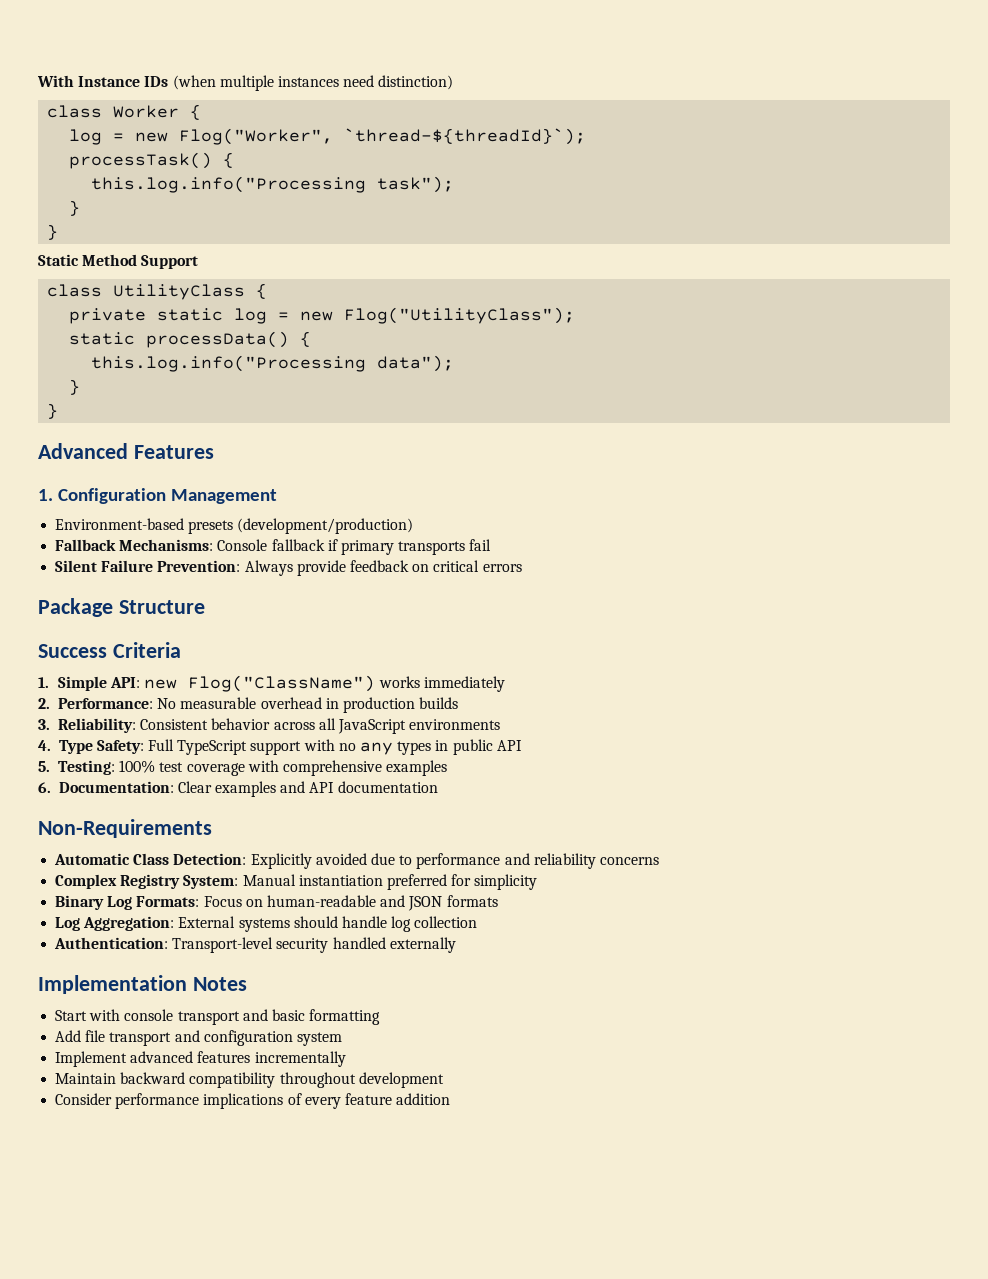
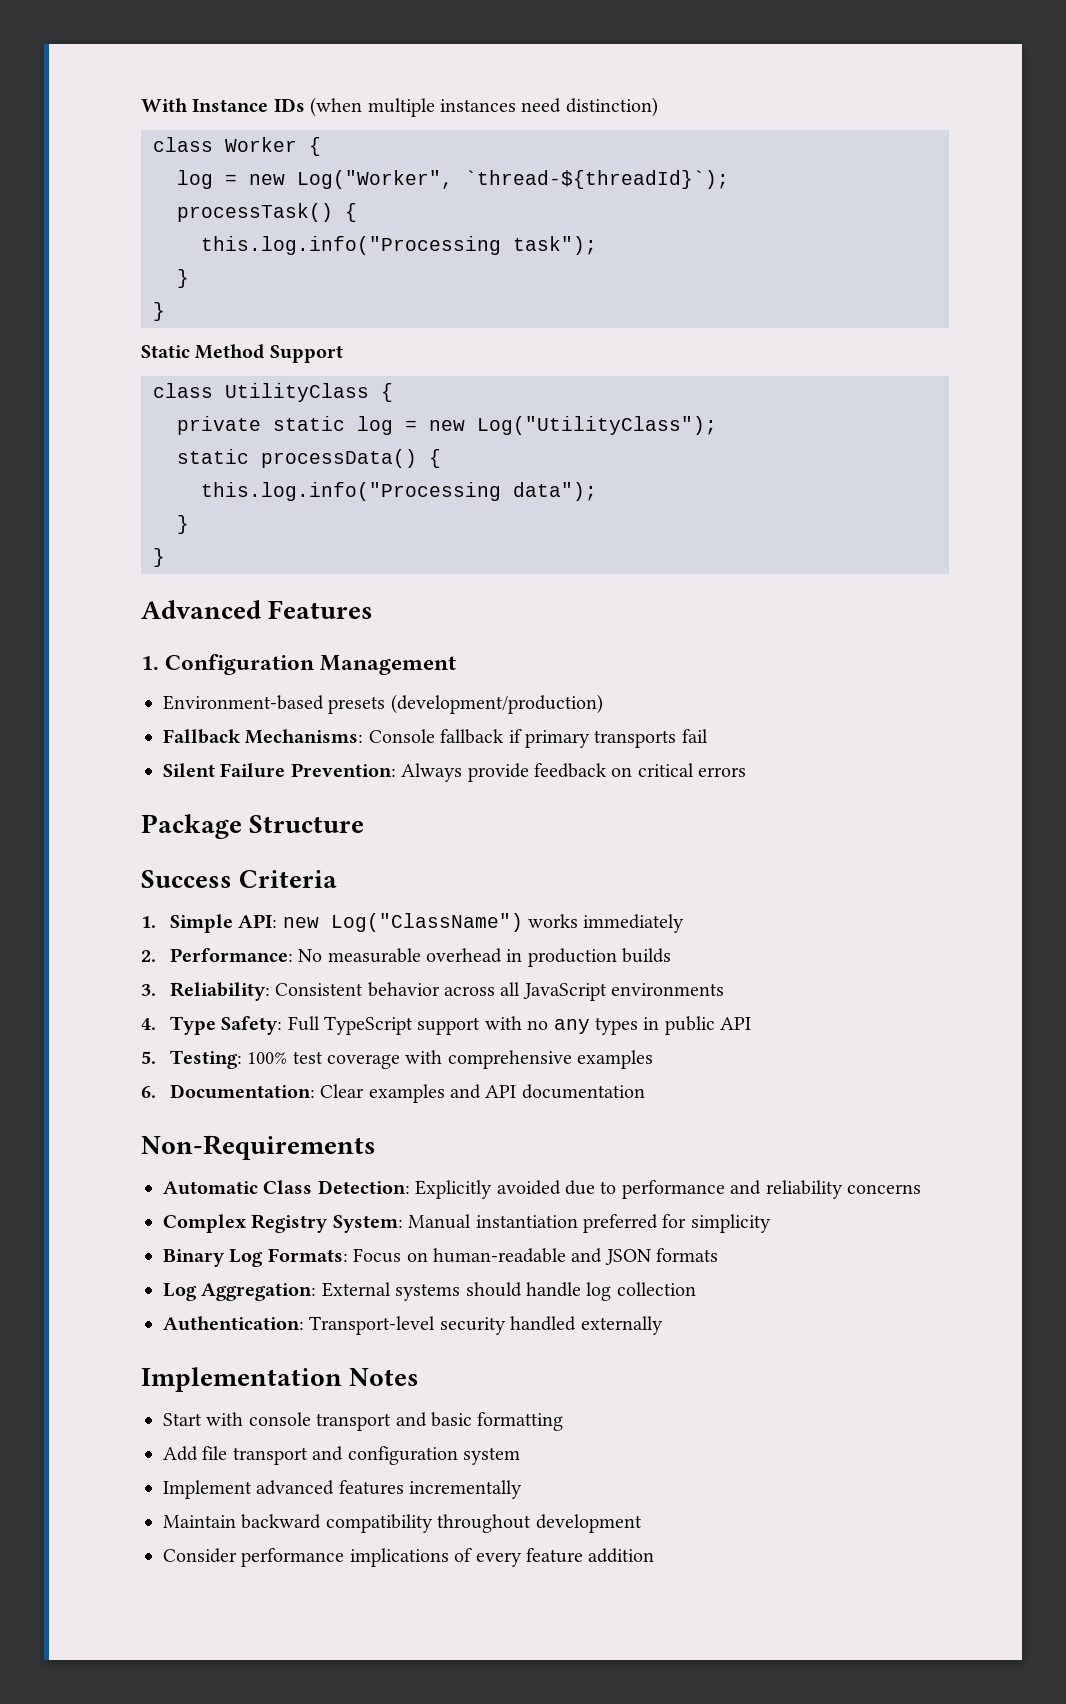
- log = new Flog("Worker", `thread-${threadId}`);
+ log = new Log("Worker", `thread-${threadId}`);
- private static log = new Flog("UtilityClass");
+ private static log = new Log("UtilityClass");
- 1. Simple API: new Flog("ClassName") works immediately
+ 1. Simple API: new Log("ClassName") works immediately

